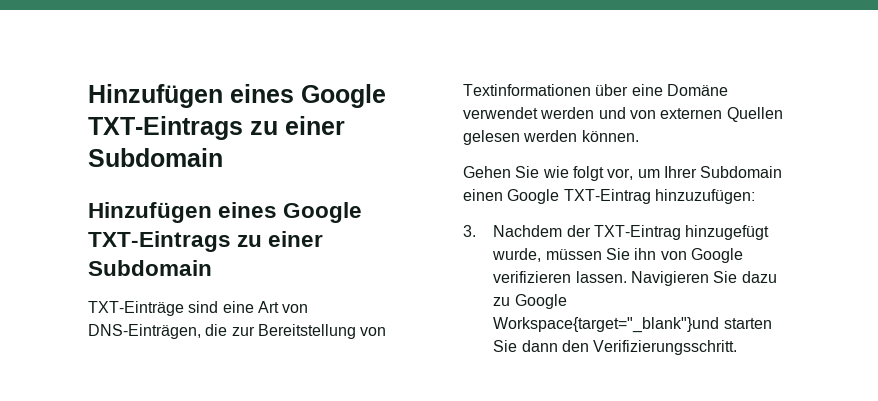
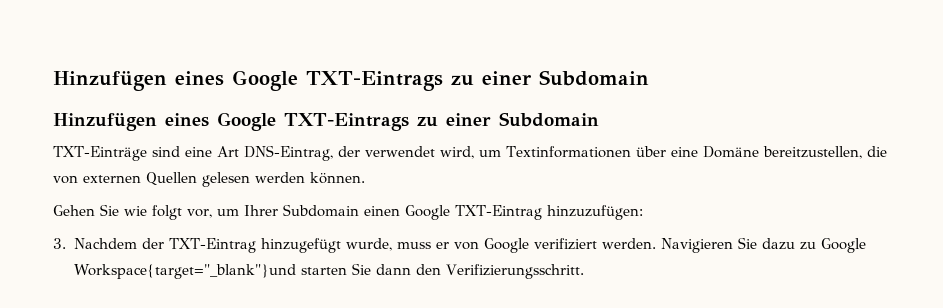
- TXT-Einträge sind eine Art von DNS-Einträgen, die zur Bereitstellung von Textinformationen über eine Domäne verwendet werden und von externen Quellen gelesen werden können.
+ TXT-Einträge sind eine Art DNS-Eintrag, der verwendet wird, um Textinformationen über eine Domäne bereitzustellen, die von externen Quellen gelesen werden können.
- 3. Nachdem der TXT-Eintrag hinzugefügt wurde, müssen Sie ihn von Google verifizieren lassen.
+ 3. Nachdem der TXT-Eintrag hinzugefügt wurde, muss er von Google verifiziert werden.

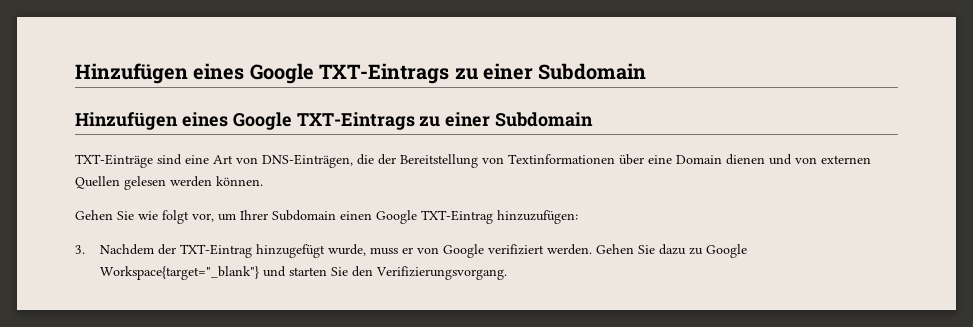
- TXT-Einträge sind eine Art DNS-Eintrag, der verwendet wird, um Textinformationen über eine Domäne bereitzustellen, die von externen Quellen gelesen werden können.
+ TXT-Einträge sind eine Art von DNS-Einträgen, die der Bereitstellung von Textinformationen über eine Domain dienen und von externen Quellen gelesen werden können.
- Navigieren Sie dazu zu Google Workspace{target="_blank"}und starten Sie dann den Verifizierungsschritt.
+ Gehen Sie dazu zu Google Workspace{target="_blank"} und starten Sie den Verifizierungsvorgang.

